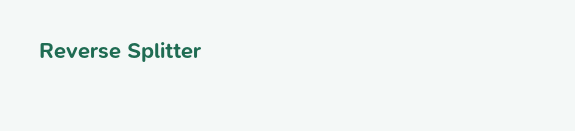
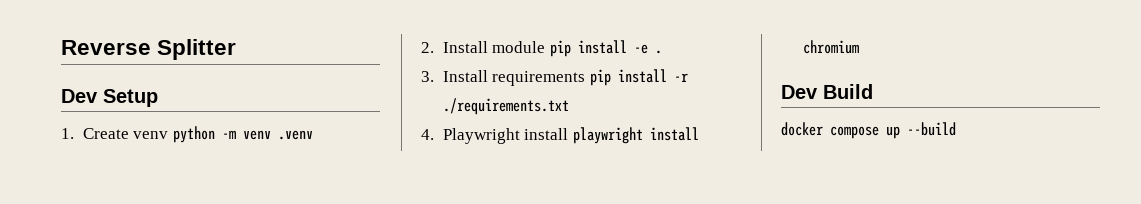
+ Dev Setup
+ 1. Create venv python -m venv .venv
+ 2. Install module pip install -e .
+ 3. Install requirements pip install -r ./requirements.txt
+ 4. Playwright install playwright install chromium
+ Dev Build
+ docker compose up --build

